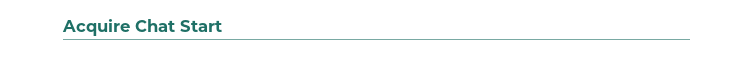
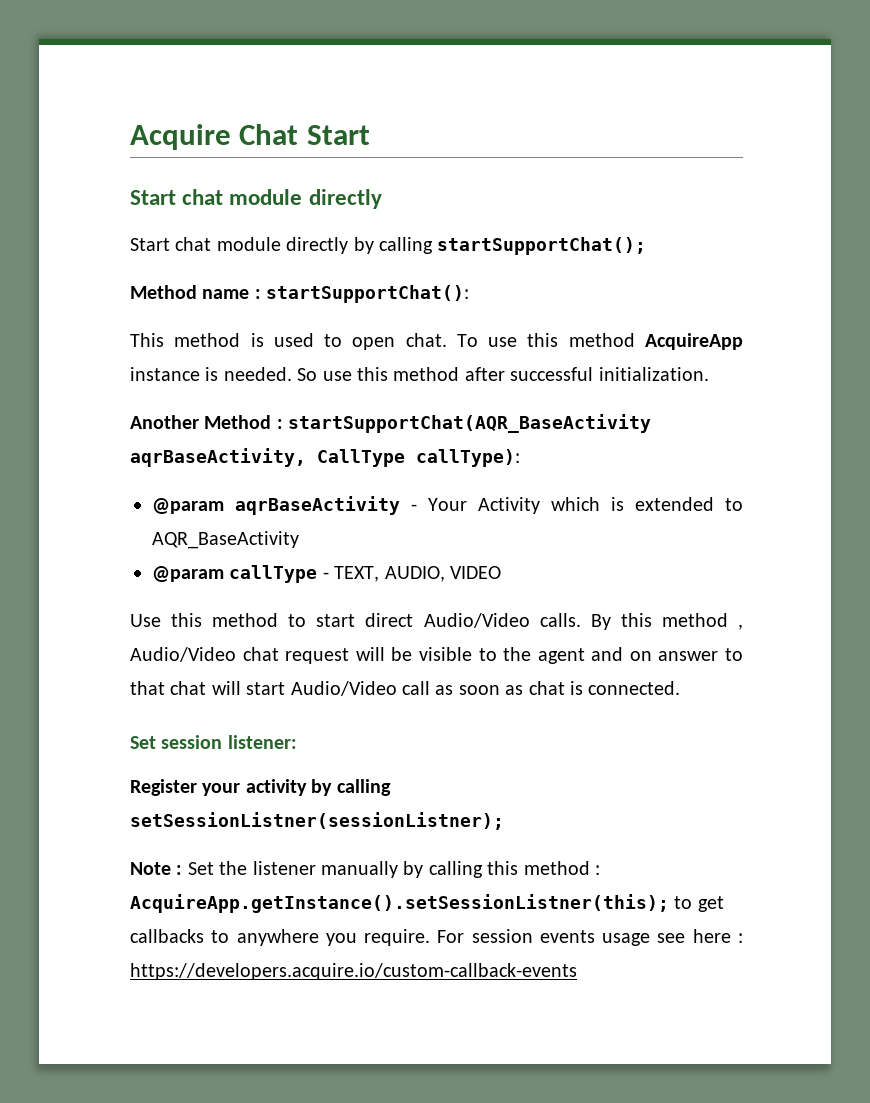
  Acquire Chat Start
+ Start chat module directly
+ Start chat module directly by calling startSupportChat();
+ Method name : startSupportChat():
+ This method is used to open chat. To use this method AcquireApp instance is needed. So use this method after successful initialization.
+ Another Method : startSupportChat(AQR_BaseActivity aqrBaseActivity, CallType callType):
+ @param aqrBaseActivity - Your Activity which is extended to AQR_BaseActivity
+ @param callType - TEXT, AUDIO, VIDEO
+ Use this method to start direct Audio/Video calls. By this method , Audio/Video chat request will be visible to the agent and on answer to that chat will start Audio/Video call as soon as chat is connected.
+ Set session listener:
+ Register your activity by calling setSessionListner(sessionListner);
+ Note : Set the listener manually by calling this method : AcquireApp.getInstance().setSessionListner(this); to get callbacks to anywhere you require. For session events usage see here : https://developers.acquire.io/custom-callback-events

